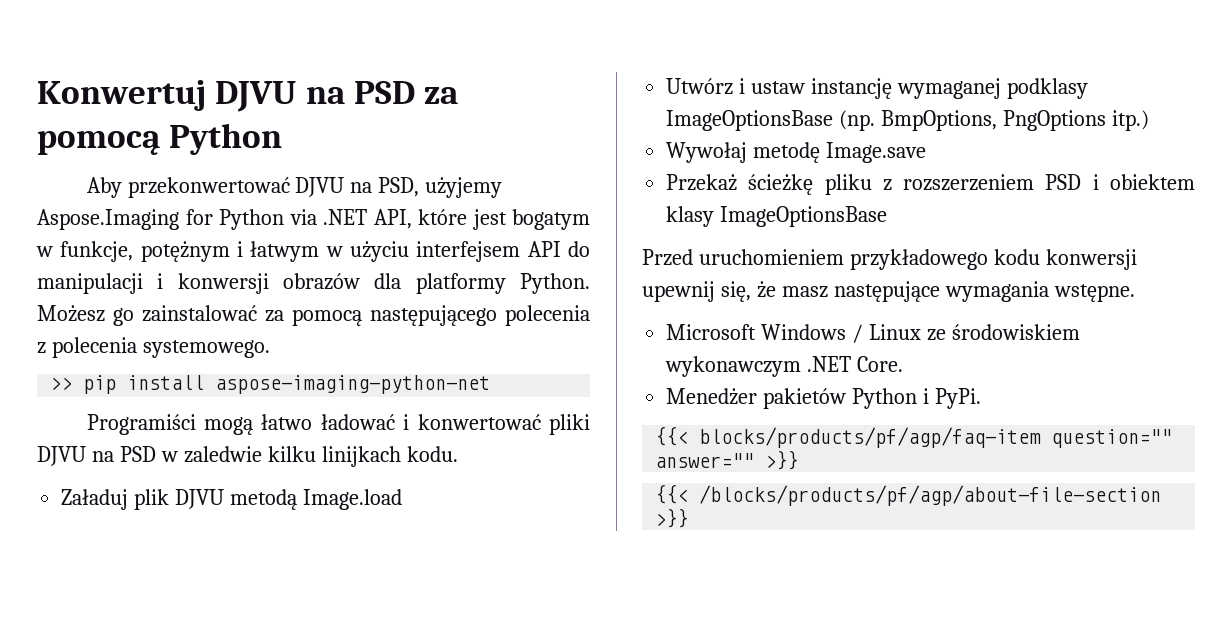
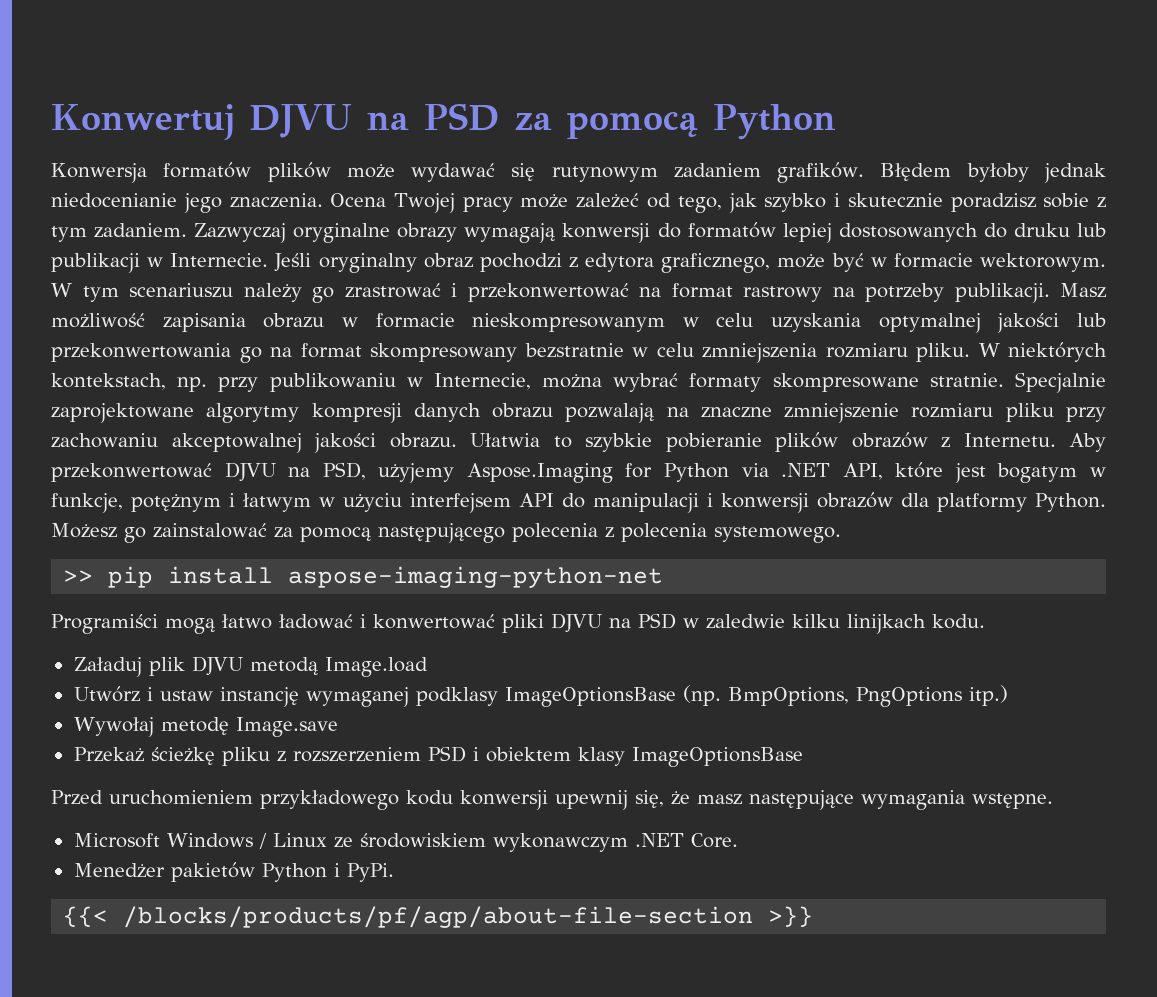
+ Konwersja formatów plików może wydawać się rutynowym zadaniem grafików. Błędem byłoby jednak niedocenianie jego znaczenia. Ocena Twojej pracy może zależeć od tego, jak szybko i skutecznie poradzisz sobie z tym zadaniem. Zazwyczaj oryginalne obrazy wymagają konwersji do formatów lepiej dostosowanych do druku lub publikacji w Internecie. Jeśli oryginalny obraz pochodzi z edytora graficznego, może być w formacie wektorowym. W tym scenariuszu należy go zrastrować i przekonwertować na format rastrowy na potrzeby publikacji. Masz możliwość zapisania obrazu w formacie nieskompresowanym w celu uzyskania optymalnej jakości lub przekonwertowania go na format skompresowany bezstratnie w celu zmniejszenia rozmiaru pliku. W niektórych kontekstach, np. przy publikowaniu w Internecie, można wybrać formaty skompresowane stratnie. Specjalnie zaprojektowane algorytmy kompresji danych obrazu pozwalają na znaczne zmniejszenie rozmiaru pliku przy zachowaniu akceptowalnej jakości obrazu. Ułatwia to szybkie pobieranie plików obrazów z Internetu.
- {{< blocks/products/pf/agp/faq-item question="" answer="" >}}

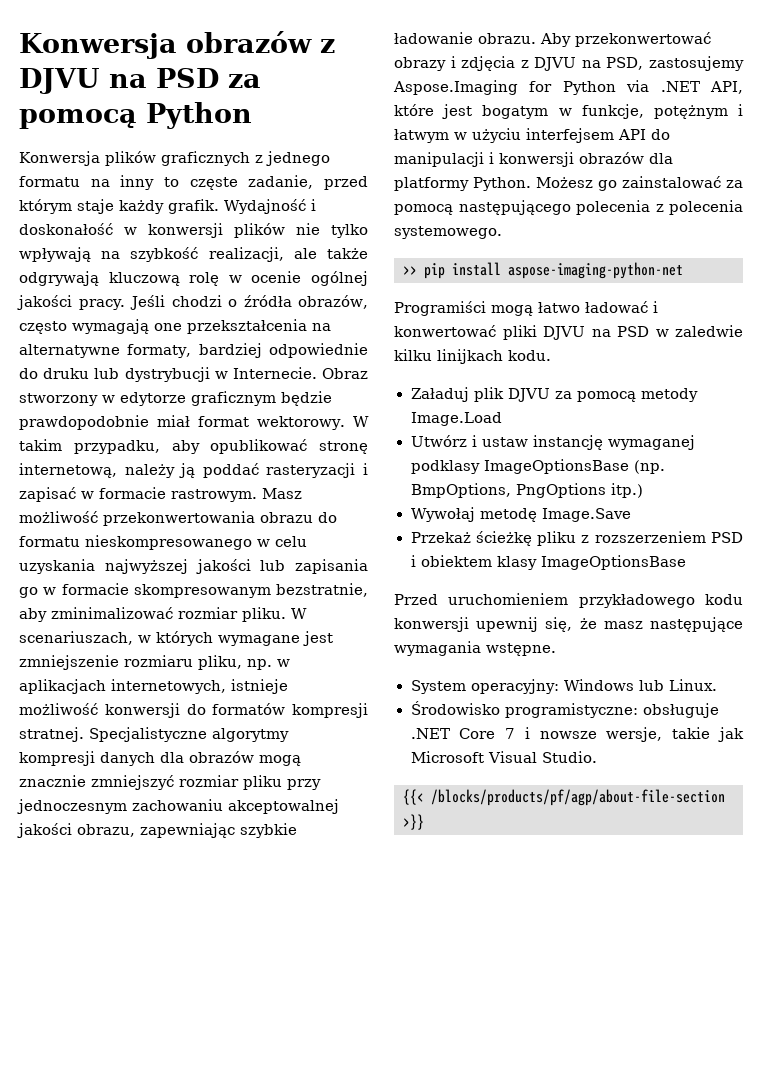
- Konwertuj DJVU na PSD za pomocą Python
+ Konwersja obrazów z DJVU na PSD za pomocą Python
- Konwersja formatów plików może wydawać się rutynowym zadaniem grafików. Błędem byłoby jednak niedocenianie jego znaczenia. Ocena Twojej pracy może zależeć od tego, jak szybko i skutecznie poradzisz sobie z tym zadaniem. Zazwyczaj oryginalne obrazy wymagają konwersji do formatów lepiej dostosowanych do druku lub publikacji w Internecie. Jeśli oryginalny obraz pochodzi z edytora graficznego, może być w formacie wektorowym. W tym scenariuszu należy go zrastrować i przekonwertować na format rastrowy na potrzeby publikacji. Masz możliwość zapisania obrazu w formacie nieskompresowanym w celu uzyskania optymalnej jakości lub przekonwertowania go na format skompresowany bezstratnie w celu zmniejszenia rozmiaru pliku. W niektórych kontekstach, np. przy publikowaniu w Internecie, można wybrać formaty skompresowane stratnie. Specjalnie zaprojektowane algorytmy kompresji danych obrazu pozwalają na znaczne zmniejszenie rozmiaru pliku przy zachowaniu akceptowalnej jakości obrazu. Ułatwia to szybkie pobieranie plików obrazów z Internetu. Aby przekonwertować DJVU na PSD, użyjemy Aspose.Imaging for Python via .NET API, które jest bogatym w funkcje, potężnym i łatwym w użyciu interfejsem API do manipulacji i konwersji obrazów dla platformy Python.
+ Konwersja plików graficznych z jednego formatu na inny to częste zadanie, przed którym staje każdy grafik. Wydajność i doskonałość w konwersji plików nie tylko wpływają na szybkość realizacji, ale także odgrywają kluczową rolę w ocenie ogólnej jakości pracy. Jeśli chodzi o źródła obrazów, często wymagają one przekształcenia na alternatywne formaty, bardziej odpowiednie do druku lub dystrybucji w Internecie. Obraz stworzony w edytorze graficznym będzie prawdopodobnie miał format wektorowy. W takim przypadku, aby opublikować stronę internetową, należy ją poddać rasteryzacji i zapisać w formacie rastrowym. Masz możliwość przekonwertowania obrazu do formatu nieskompresowanego w celu uzyskania najwyższej jakości lub zapisania go w formacie skompresowanym bezstratnie, aby zminimalizować rozmiar pliku. W scenariuszach, w których wymagane jest zmniejszenie rozmiaru pliku, np. w aplikacjach internetowych, istnieje możliwość konwersji do formatów kompresji stratnej. Specjalistyczne algorytmy kompresji danych dla obrazów mogą znacznie zmniejszyć rozmiar pliku przy jednoczesnym zachowaniu akceptowalnej jakości obrazu, zapewniając szybkie ładowanie obrazu. Aby przekonwertować obrazy i zdjęcia z DJVU na PSD, zastosujemy Aspose.Imaging for Python via .NET API, które jest bogatym w funkcje, potężnym i łatwym w użyciu interfejsem API do manipulacji i konwersji obrazów dla platformy Python.
- Załaduj plik DJVU metodą Image.load
+ Załaduj plik DJVU za pomocą metody Image.Load
- Wywołaj metodę Image.save
+ Wywołaj metodę Image.Save
- Microsoft Windows / Linux ze środowiskiem wykonawczym .NET Core.
- Menedżer pakietów Python i PyPi.
+ System operacyjny: Windows lub Linux.
+ Środowisko programistyczne: obsługuje .NET Core 7 i nowsze wersje, takie jak Microsoft Visual Studio.

